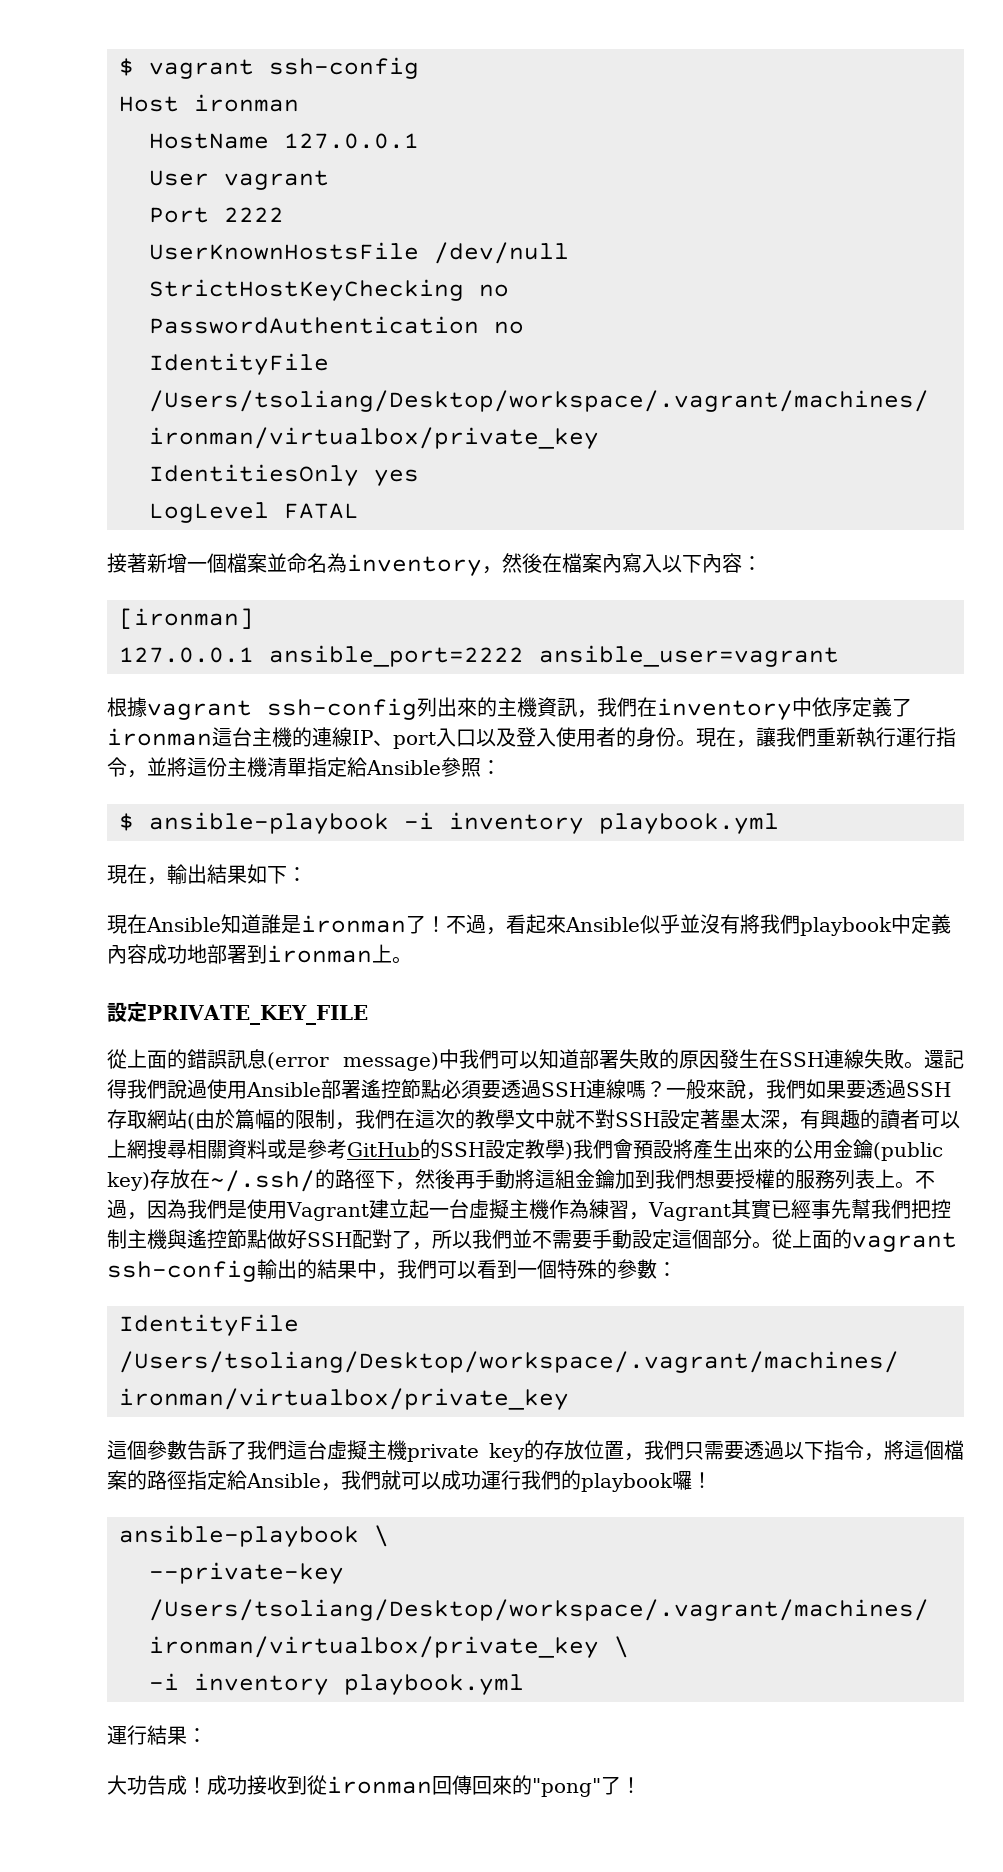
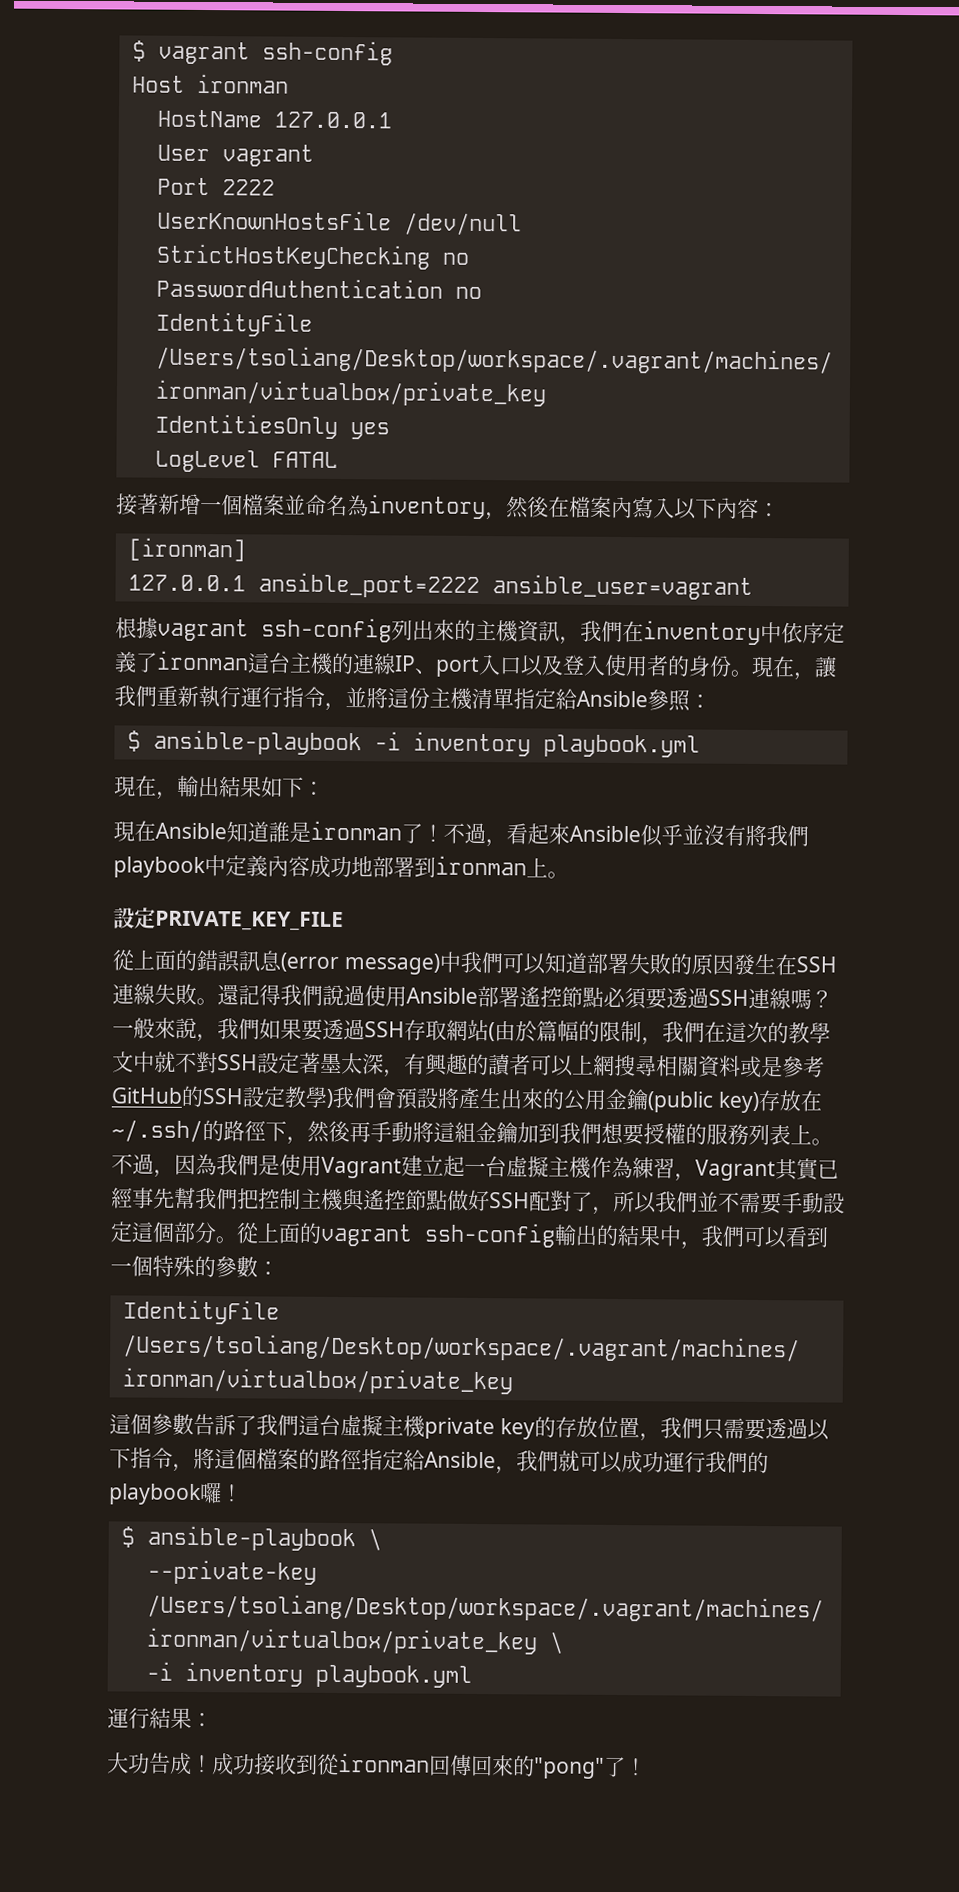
- ansible-playbook \
+ $ ansible-playbook \

